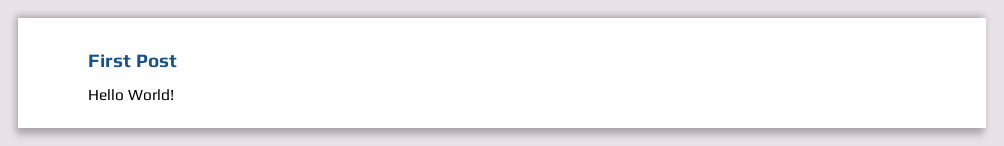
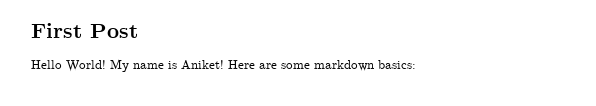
+ My name is Aniket! Here are some markdown basics:

